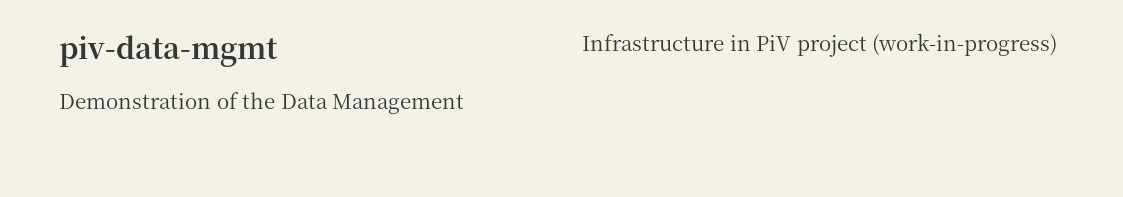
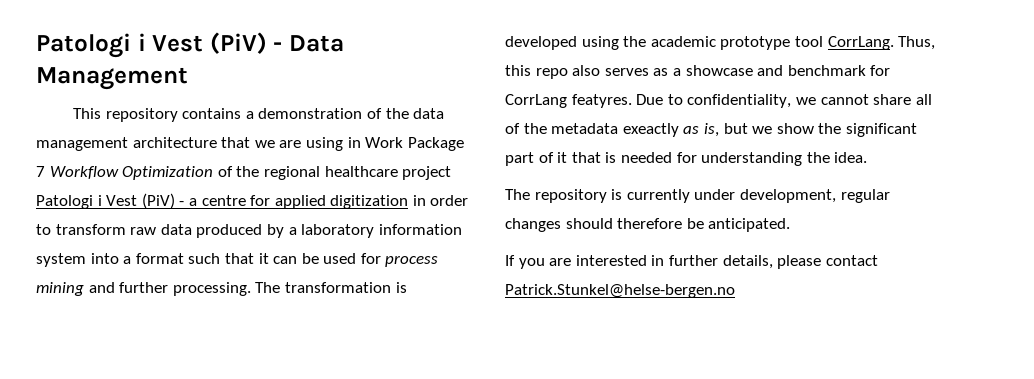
- piv-data-mgmt
- Demonstration of the Data Management Infrastructure in PiV project (work-in-progress)
+ Patologi i Vest (PiV) - Data Management
+ This repository contains a demonstration of the data management architecture that we are using in Work Package 7 Workflow Optimization of the regional healthcare project Patologi i Vest (PiV) - a centre for applied digitization in order to transform raw data produced by a laboratory information system into a format such that it can be used for process mining and further processing. The transformation is developed using the academic prototype tool CorrLang. Thus, this repo also serves as a showcase and benchmark for CorrLang featyres. Due to confidentiality, we cannot share all of the metadata exeactly as is, but we show the significant part of it that is needed for understanding the idea.
+ The repository is currently under development, regular changes should therefore be anticipated.
+ If you are interested in further details, please contact Patrick.Stunkel@helse-bergen.no

